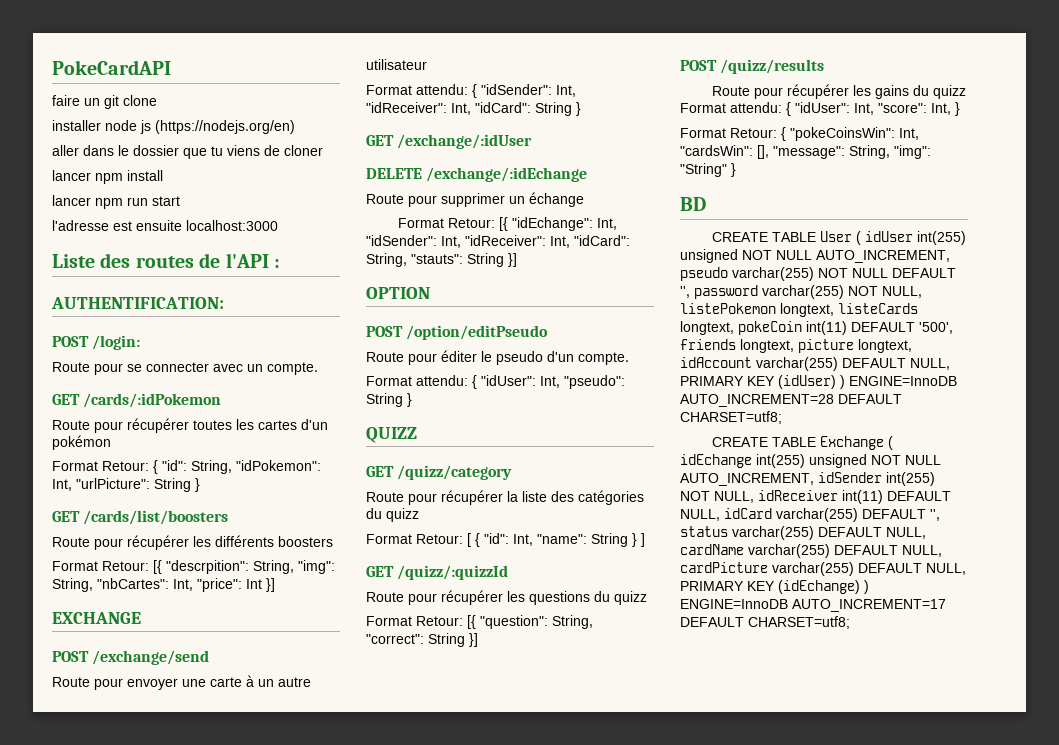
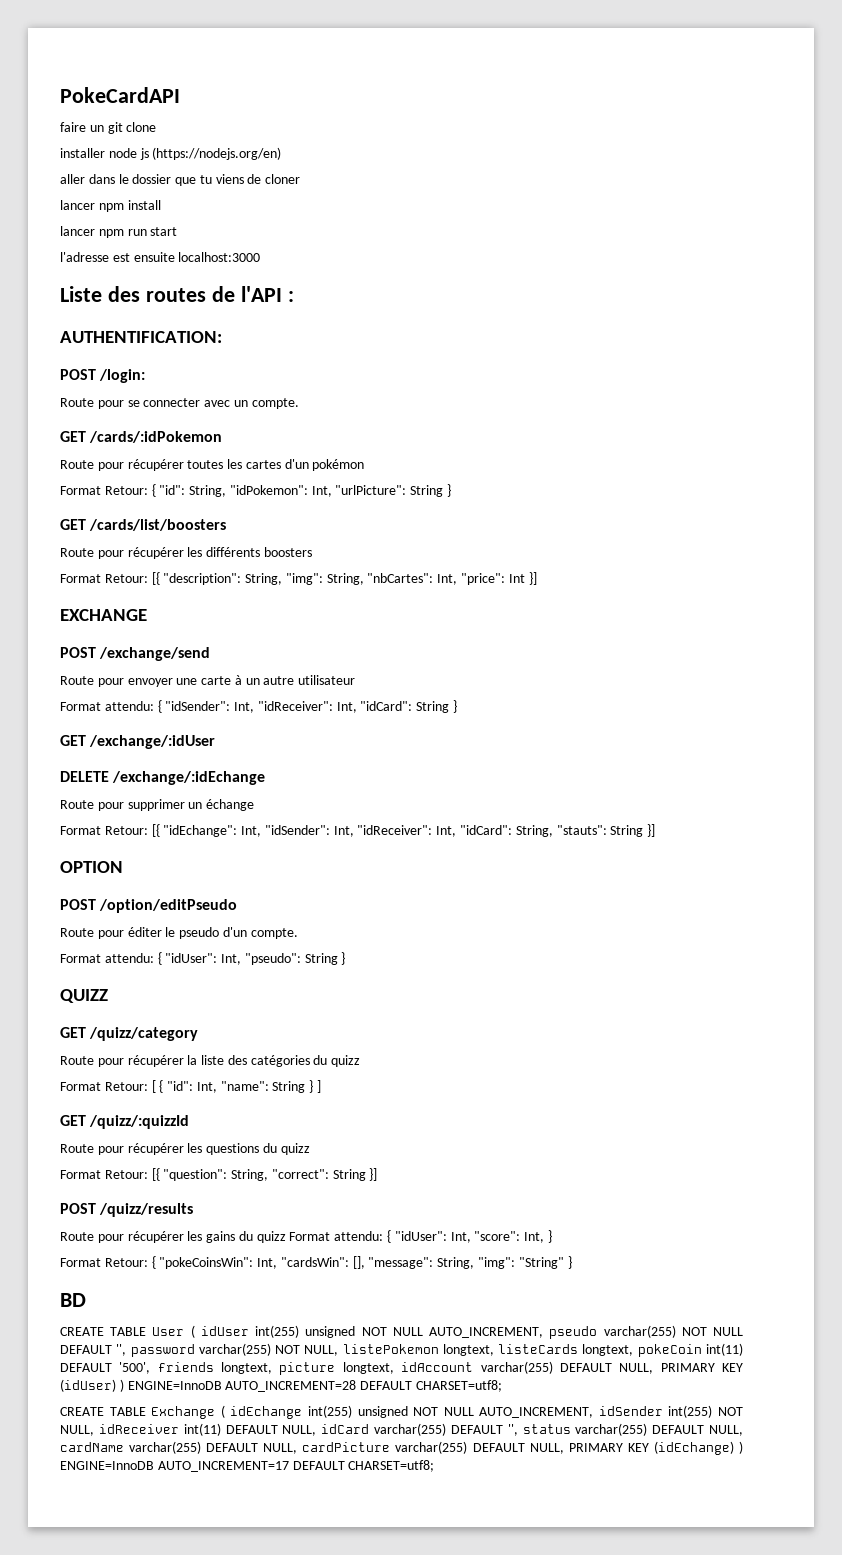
- Format Retour: [{ "descrpition": String, "img": String, "nbCartes": Int, "price": Int }]
+ Format Retour: [{ "description": String, "img": String, "nbCartes": Int, "price": Int }]

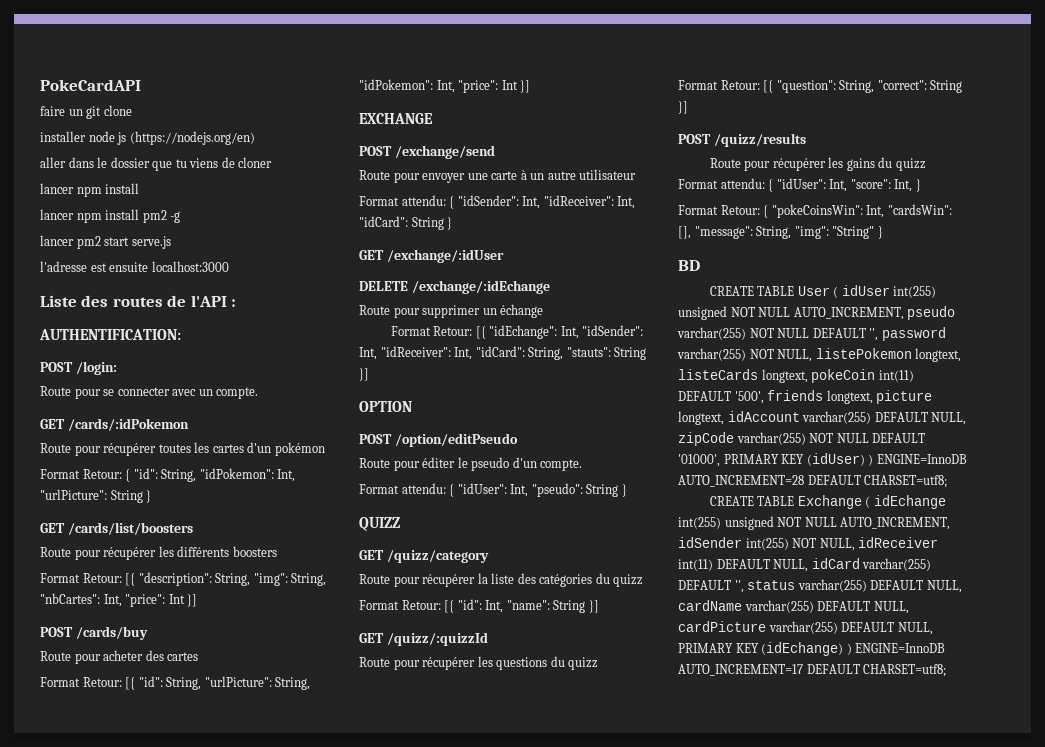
- lancer npm run start
+ lancer npm install pm2 -g
+ lancer pm2 start serve.js
+ POST /cards/buy
+ Route pour acheter des cartes
+ Format Retour: [{ "id": String, "urlPicture": String, "idPokemon": Int, "price": Int }]
- Format Retour: [ { "id": Int, "name": String } ]
+ Format Retour: [{ "id": Int, "name": String }]
- CREATE TABLE User ( idUser int(255) unsigned NOT NULL AUTO_INCREMENT, pseudo varchar(255) NOT NULL DEFAULT '', password varchar(255) NOT NULL, listePokemon longtext, listeCards longtext, pokeCoin int(11) DEFAULT '500', friends longtext, picture longtext, idAccount varchar(255) DEFAULT NULL, PRIMARY KEY (idUser) ) ENGINE=InnoDB AUTO_INCREMENT=28 DEFAULT CHARSET=utf8;
+ CREATE TABLE User ( idUser int(255) unsigned NOT NULL AUTO_INCREMENT, pseudo varchar(255) NOT NULL DEFAULT '', password varchar(255) NOT NULL, listePokemon longtext, listeCards longtext, pokeCoin int(11) DEFAULT '500', friends longtext, picture longtext, idAccount varchar(255) DEFAULT NULL, zipCode varchar(255) NOT NULL DEFAULT '01000', PRIMARY KEY (idUser) ) ENGINE=InnoDB AUTO_INCREMENT=28 DEFAULT CHARSET=utf8;

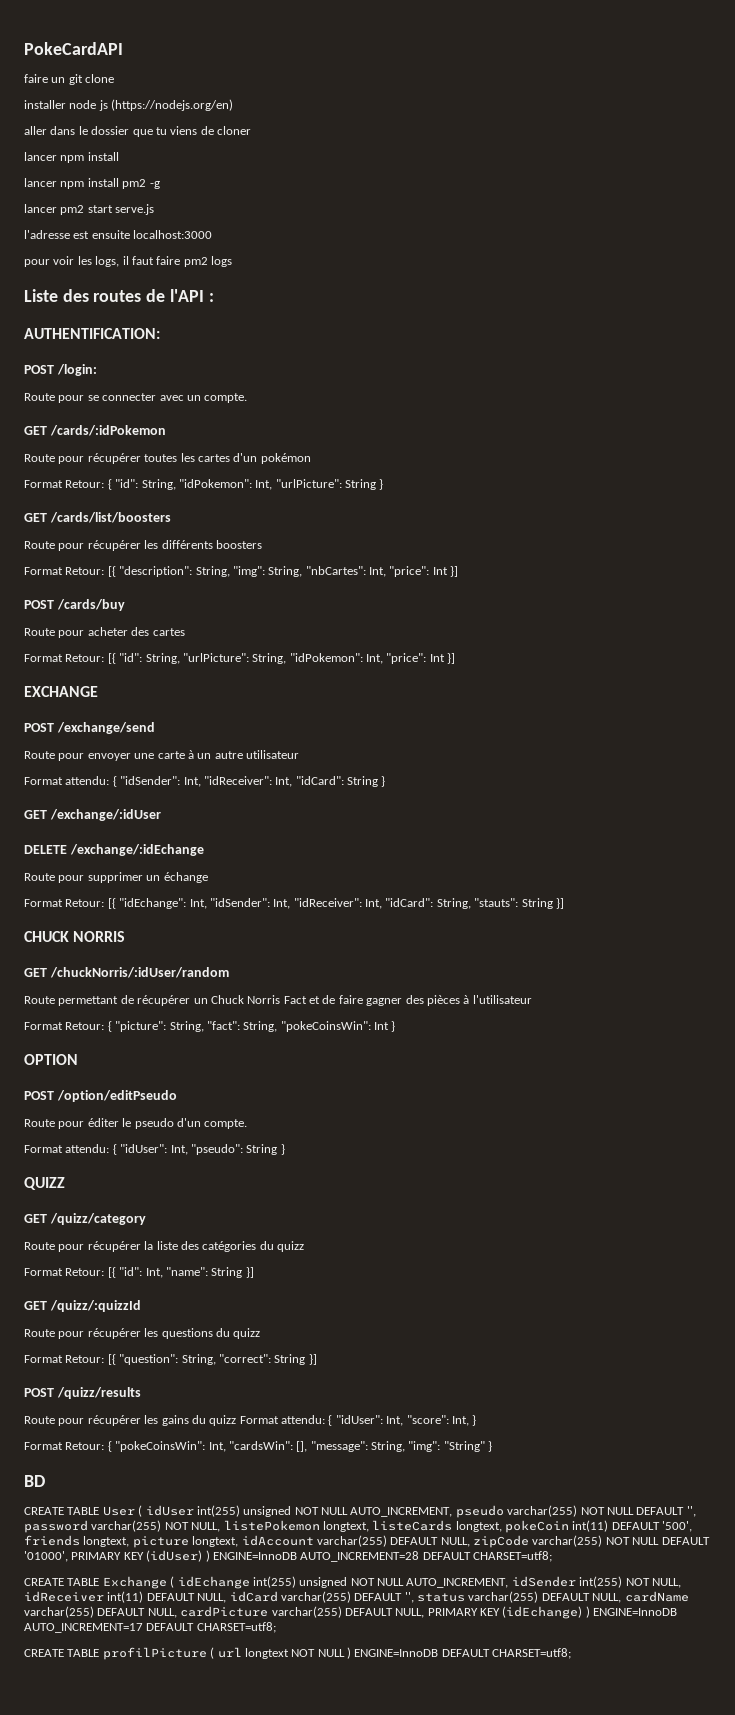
+ pour voir les logs, il faut faire pm2 logs
+ CHUCK NORRIS
+ GET /chuckNorris/:idUser/random
+ Route permettant de récupérer un Chuck Norris Fact et de faire gagner des pièces à l'utilisateur
+ Format Retour: { "picture": String, "fact": String, "pokeCoinsWin": Int }
+ CREATE TABLE profilPicture ( url longtext NOT NULL ) ENGINE=InnoDB DEFAULT CHARSET=utf8;

